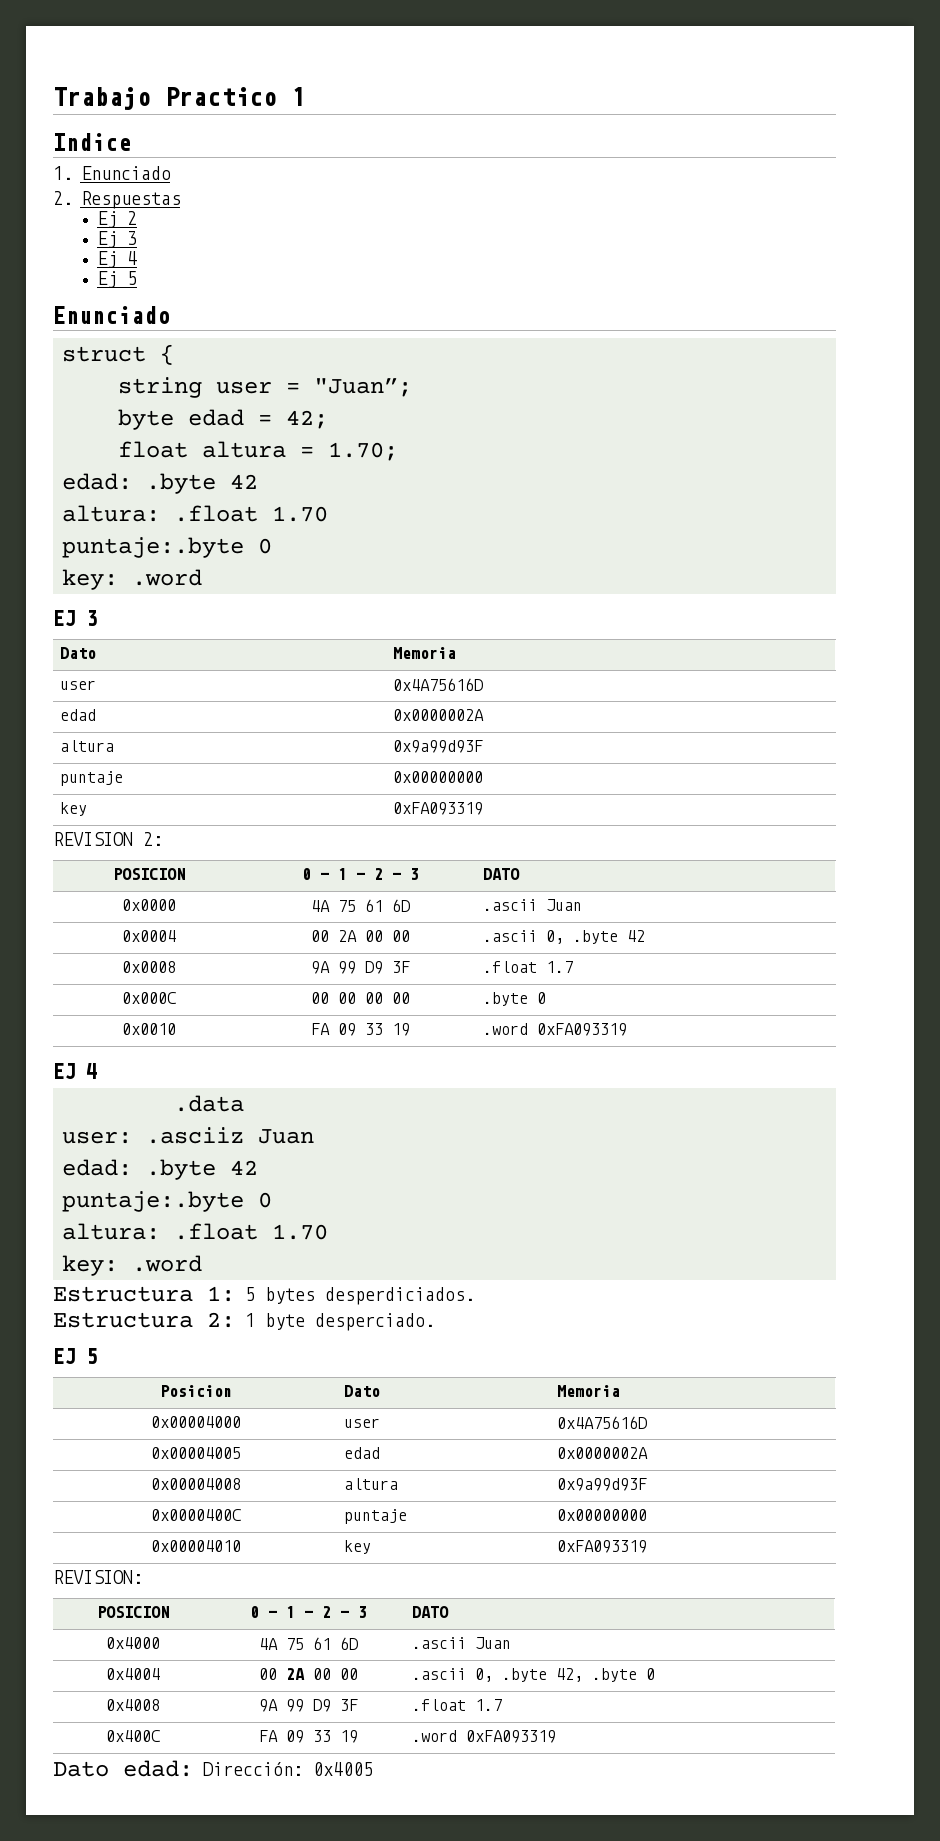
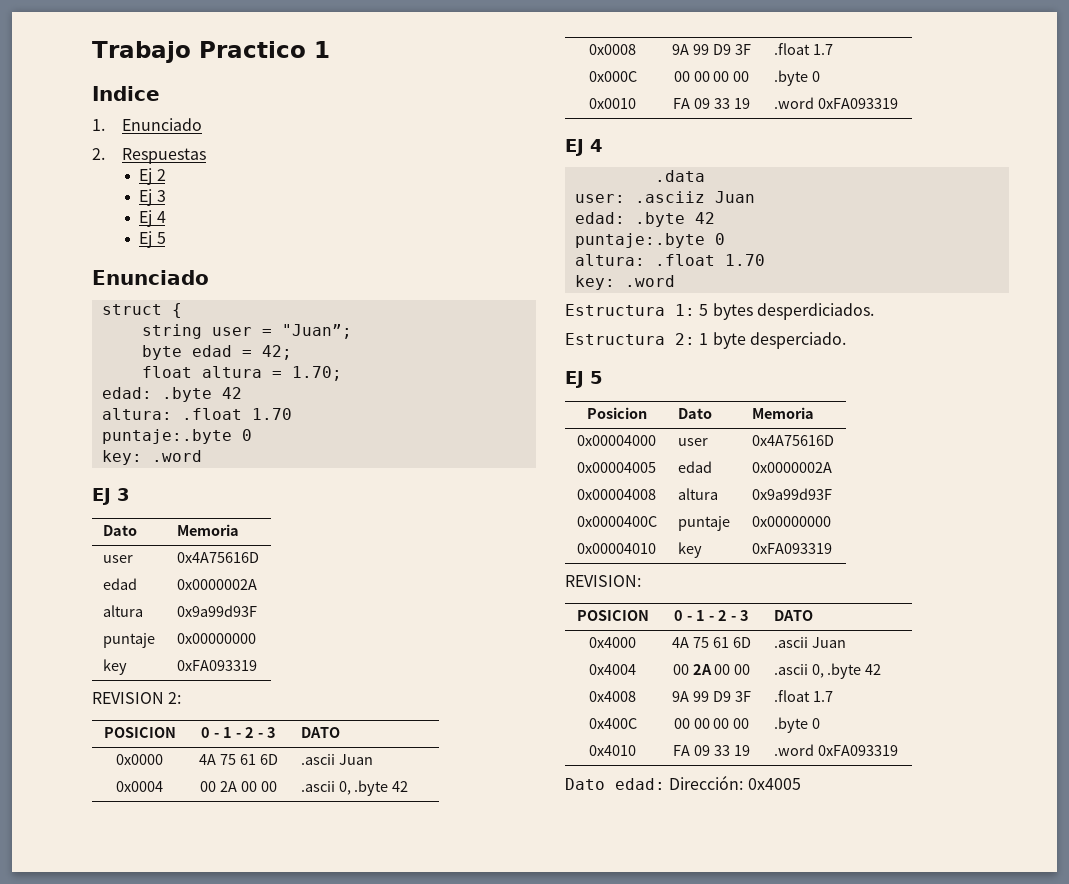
- 0x4004 | 00 2A 00 00 | .ascii 0, .byte 42, .byte 0
+ 0x4004 | 00 2A 00 00 | .ascii 0, .byte 42
- 0x400C | FA 09 33 19 | .word 0xFA093319
+ 0x400C | 00 00 00 00 | .byte 0
+ 0x4010 | FA 09 33 19 | .word 0xFA093319

